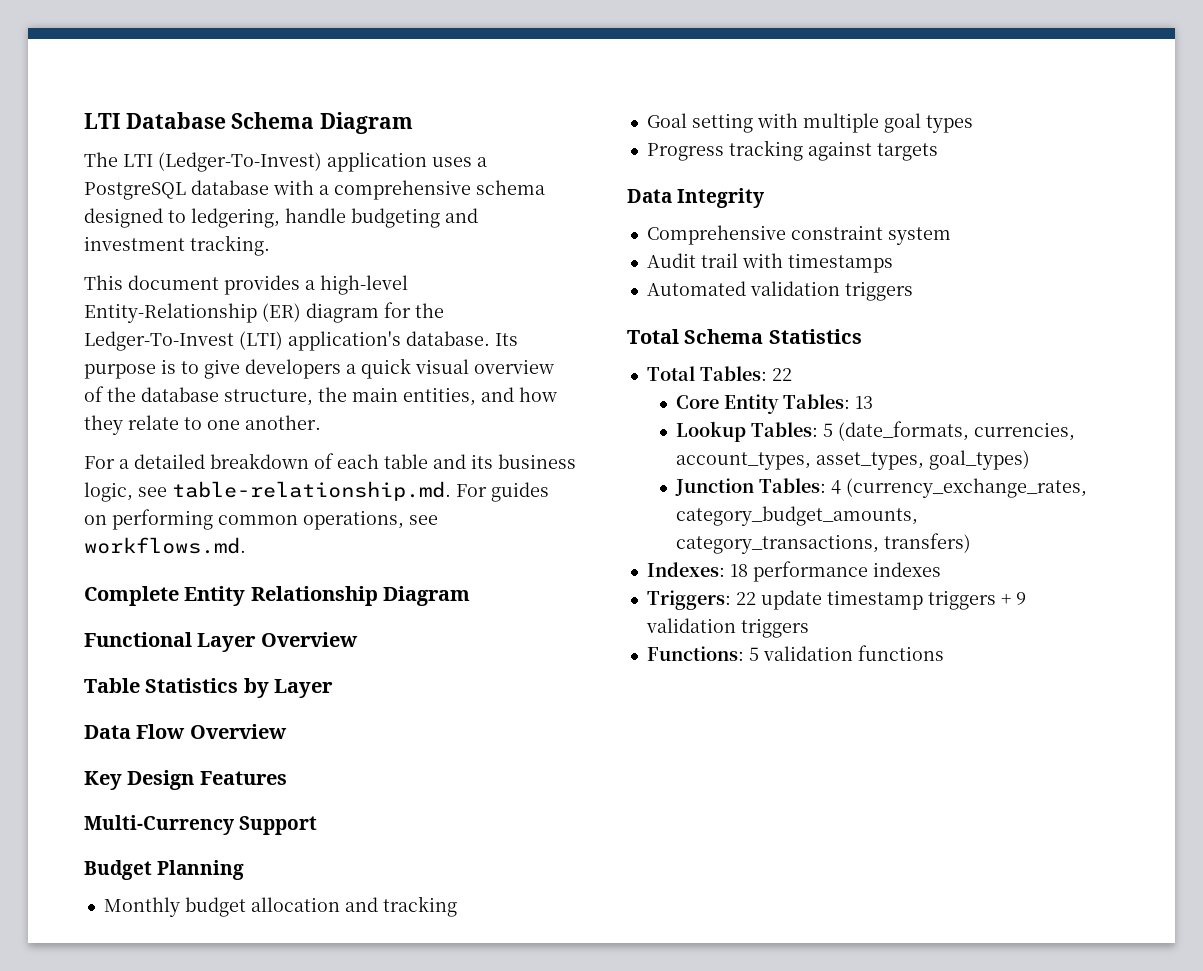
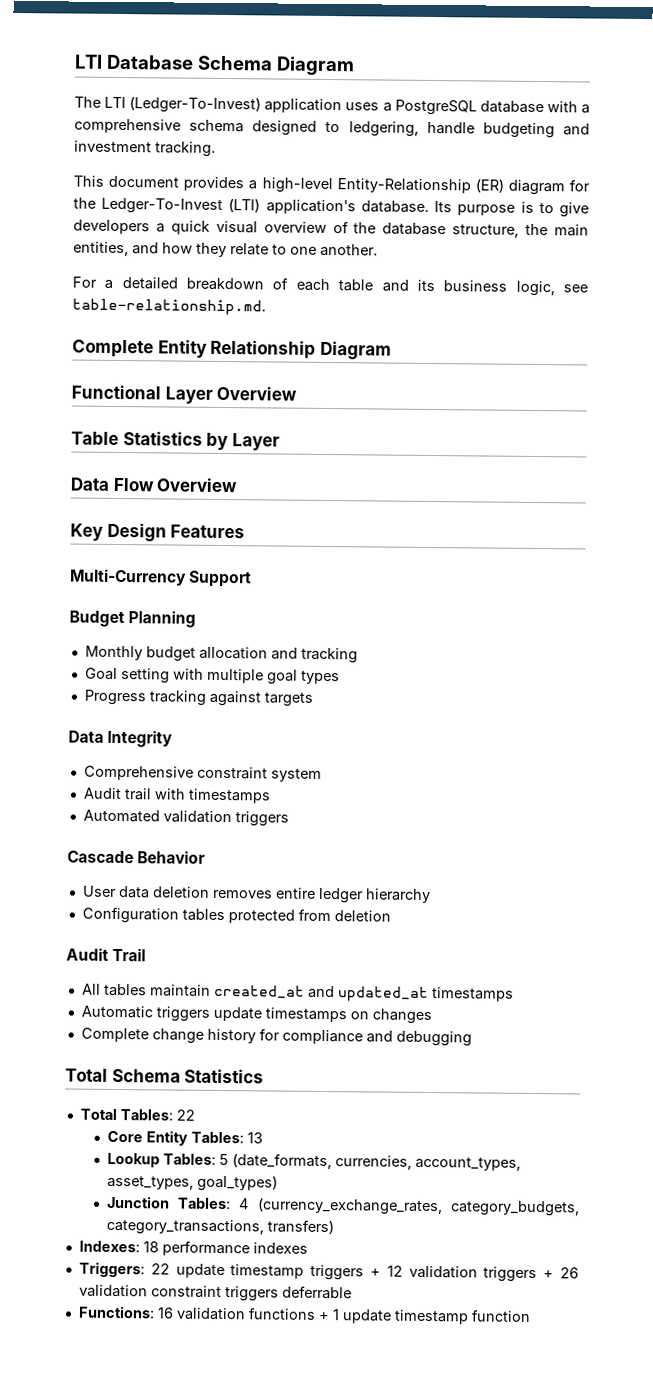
- For a detailed breakdown of each table and its business logic, see table-relationship.md. For guides on performing common operations, see workflows.md.
+ For a detailed breakdown of each table and its business logic, see table-relationship.md.
+ Cascade Behavior
+ User data deletion removes entire ledger hierarchy
+ Configuration tables protected from deletion
+ Audit Trail
+ All tables maintain created_at and updated_at timestamps
+ Automatic triggers update timestamps on changes
+ Complete change history for compliance and debugging
- Junction Tables: 4 (currency_exchange_rates, category_budget_amounts, category_transactions, transfers)
+ Junction Tables: 4 (currency_exchange_rates, category_budgets, category_transactions, transfers)
- Triggers: 22 update timestamp triggers + 9 validation triggers
+ Triggers: 22 update timestamp triggers + 12 validation triggers + 26 validation constraint triggers deferrable
- Functions: 5 validation functions
+ Functions: 16 validation functions + 1 update timestamp function

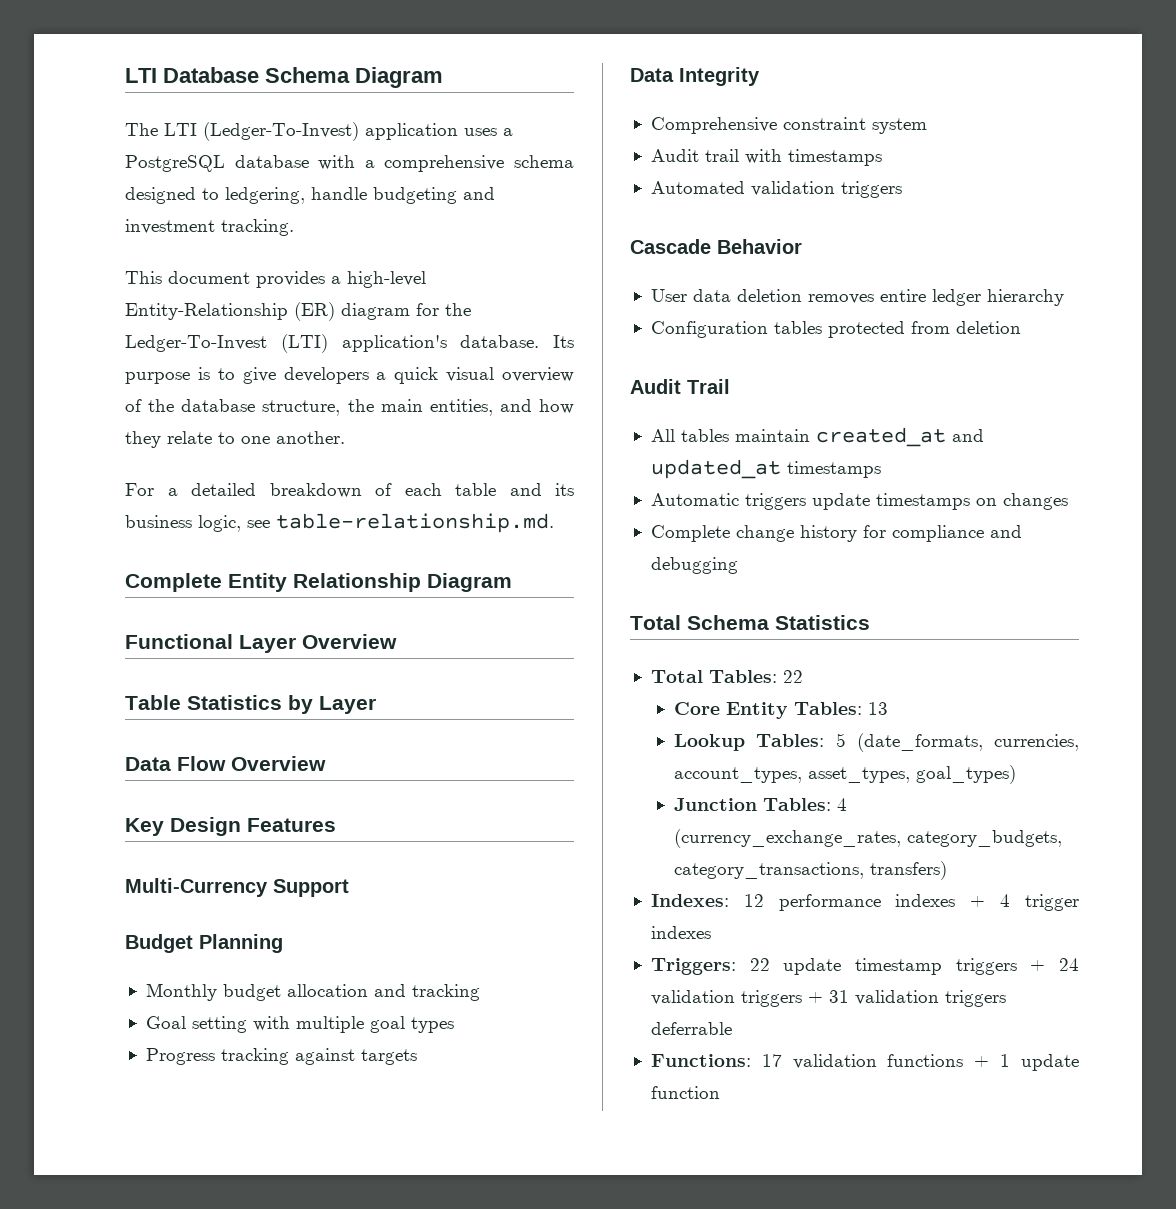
- Indexes: 18 performance indexes
+ Indexes: 12 performance indexes + 4 trigger indexes
- Triggers: 22 update timestamp triggers + 12 validation triggers + 26 validation constraint triggers deferrable
+ Triggers: 22 update timestamp triggers + 24 validation triggers + 31 validation triggers deferrable
- Functions: 16 validation functions + 1 update timestamp function
+ Functions: 17 validation functions + 1 update function

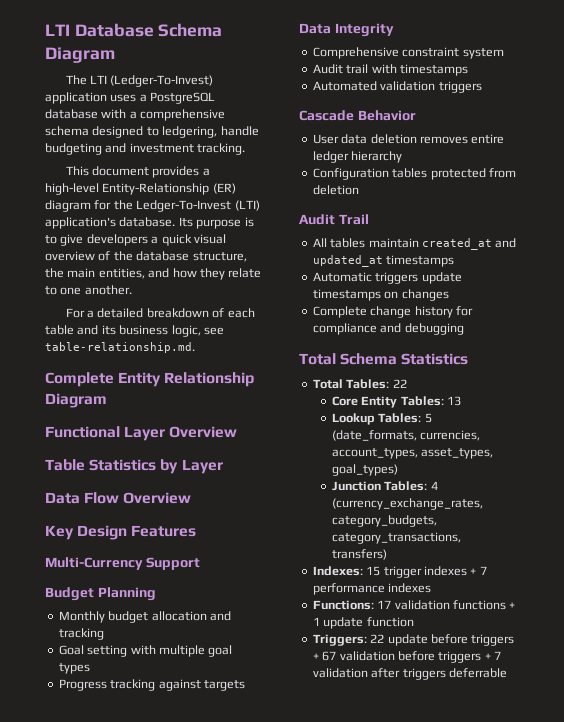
- Indexes: 12 performance indexes + 4 trigger indexes
- Triggers: 22 update timestamp triggers + 24 validation triggers + 31 validation triggers deferrable
+ Indexes: 15 trigger indexes + 7 performance indexes
+ Triggers: 22 update before triggers + 67 validation before triggers + 7 validation after triggers deferrable

